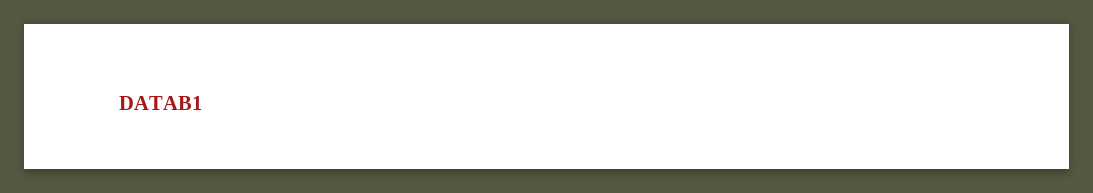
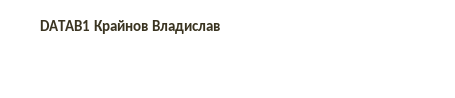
- DATAB1
+ DATAB1 Крайнов Владислав

